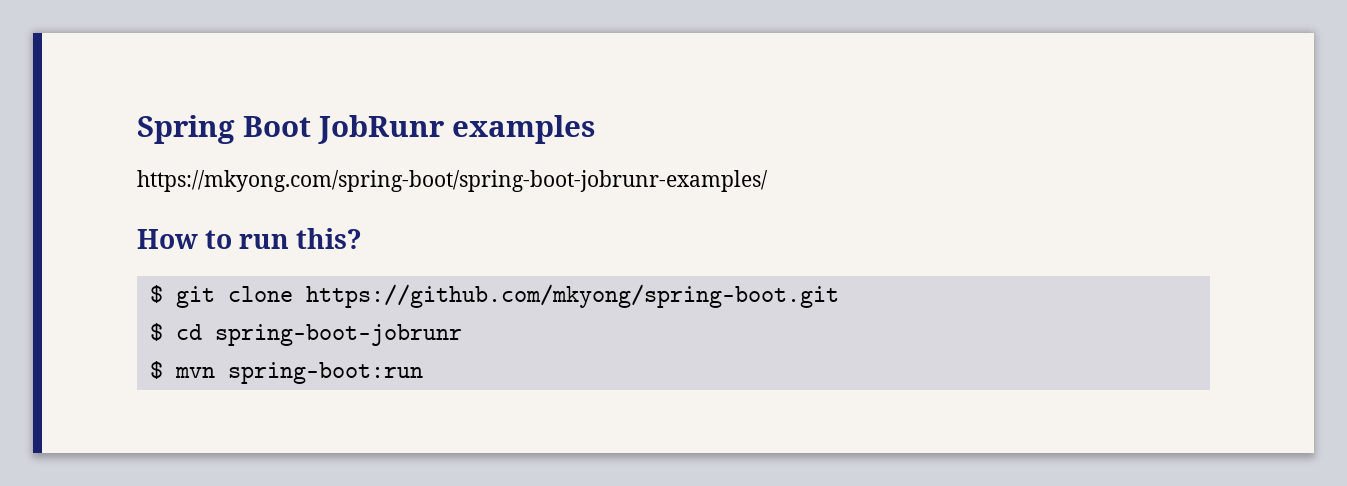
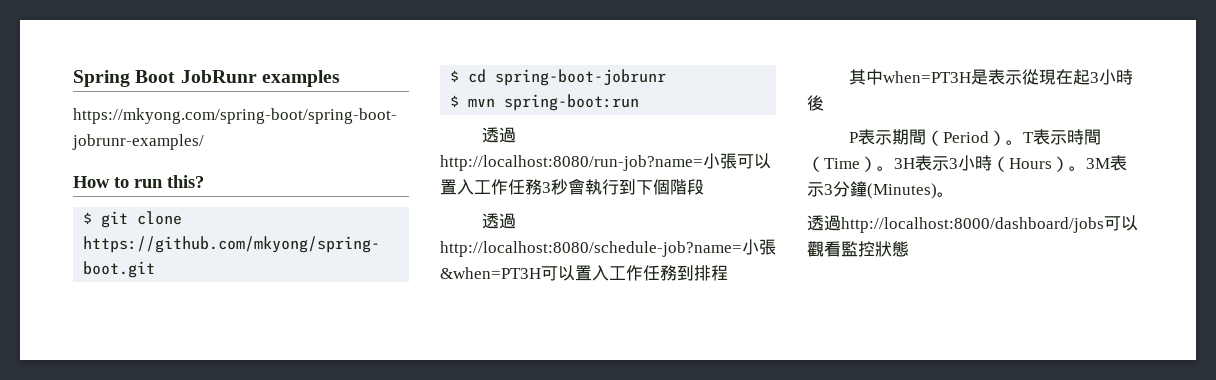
+ 透過http://localhost:8080/run-job?name=小張可以置入工作任務3秒會執行到下個階段
+ 透過http://localhost:8080/schedule-job?name=小張&when=PT3H可以置入工作任務到排程
+ 其中when=PT3H是表示從現在起3小時後
+ P表示期間（Period）。T表示時間（Time）。3H表示3小時（Hours）。3M表示3分鐘(Minutes)。
+ 透過http://localhost:8000/dashboard/jobs可以觀看監控狀態

